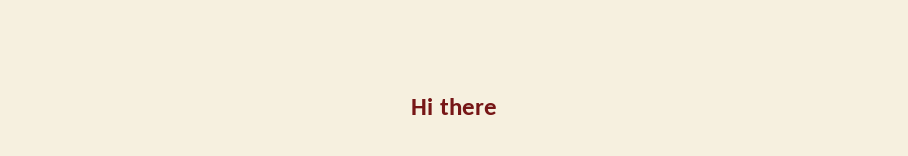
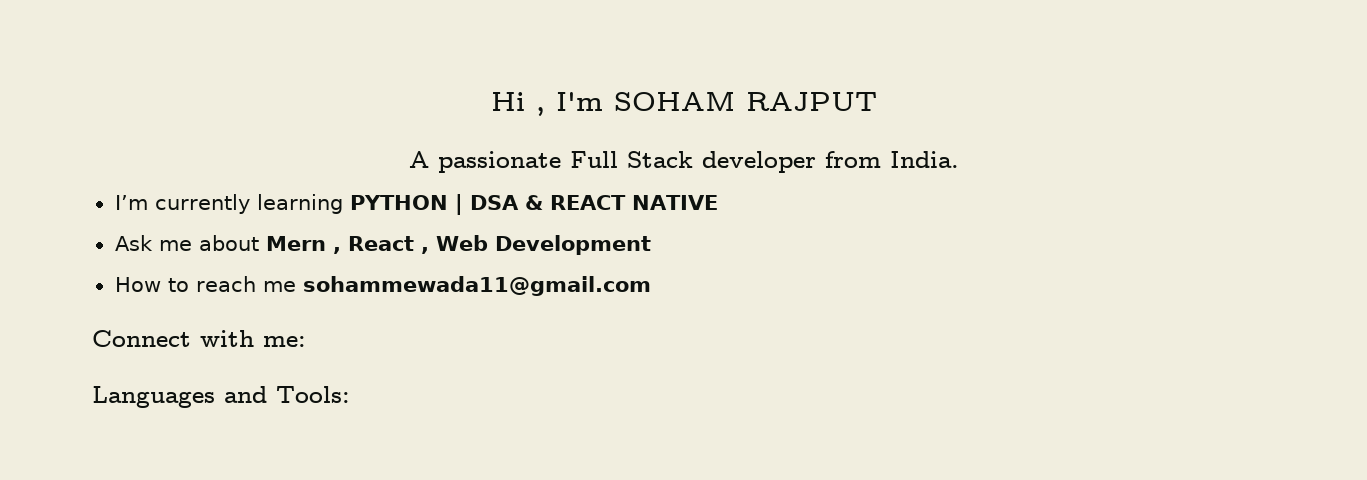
- Hi there
+ Hi , I'm SOHAM RAJPUT
+ A passionate Full Stack developer from India.
+ I’m currently learning PYTHON | DSA & REACT NATIVE
+ Ask me about Mern , React , Web Development
+ How to reach me sohammewada11@gmail.com
+ Connect with me:
+ Languages and Tools:

